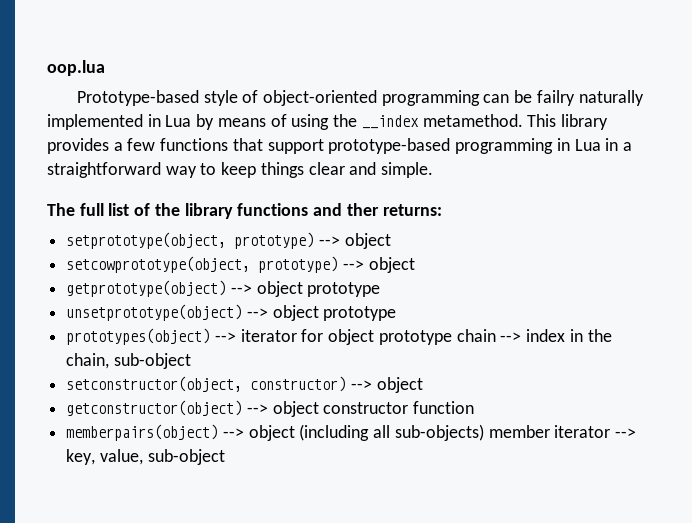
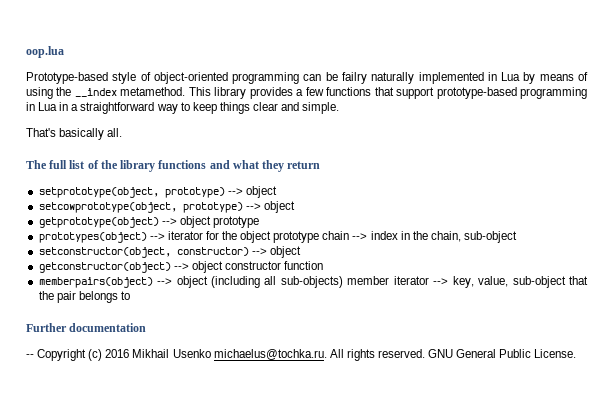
+ That's basically all.
- The full list of the library functions and ther returns:
+ The full list of the library functions and what they return
- unsetprototype(object) --> object prototype
- prototypes(object) --> iterator for object prototype chain --> index in the chain, sub-object
+ prototypes(object) --> iterator for the object prototype chain --> index in the chain, sub-object
- memberpairs(object) --> object (including all sub-objects) member iterator --> key, value, sub-object
+ memberpairs(object) --> object (including all sub-objects) member iterator --> key, value, sub-object that the pair belongs to
+ Further documentation
+ -- Copyright (c) 2016 Mikhail Usenko michaelus@tochka.ru. All rights reserved. GNU General Public License.

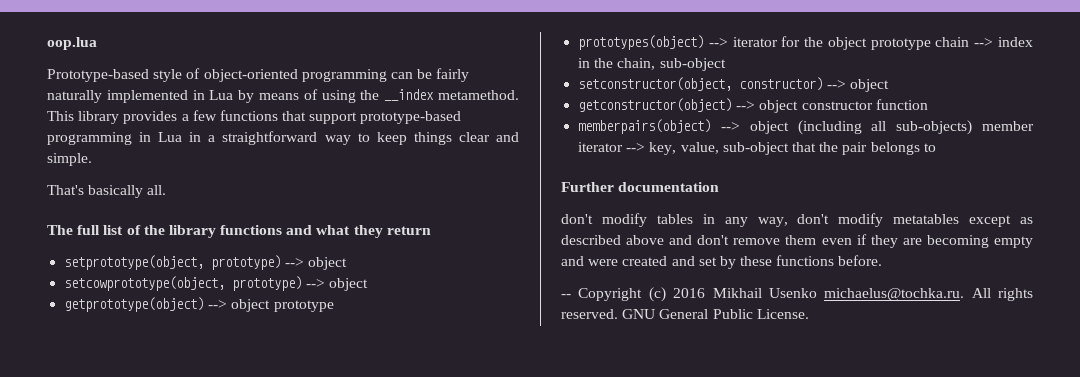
- Prototype-based style of object-oriented programming can be failry naturally implemented in Lua by means of using the __index metamethod.
+ Prototype-based style of object-oriented programming can be fairly naturally implemented in Lua by means of using the __index metamethod.
+ don't modify tables in any way, don't modify metatables except as described above and don't remove them even if they are becoming empty and were created and set by these functions before.

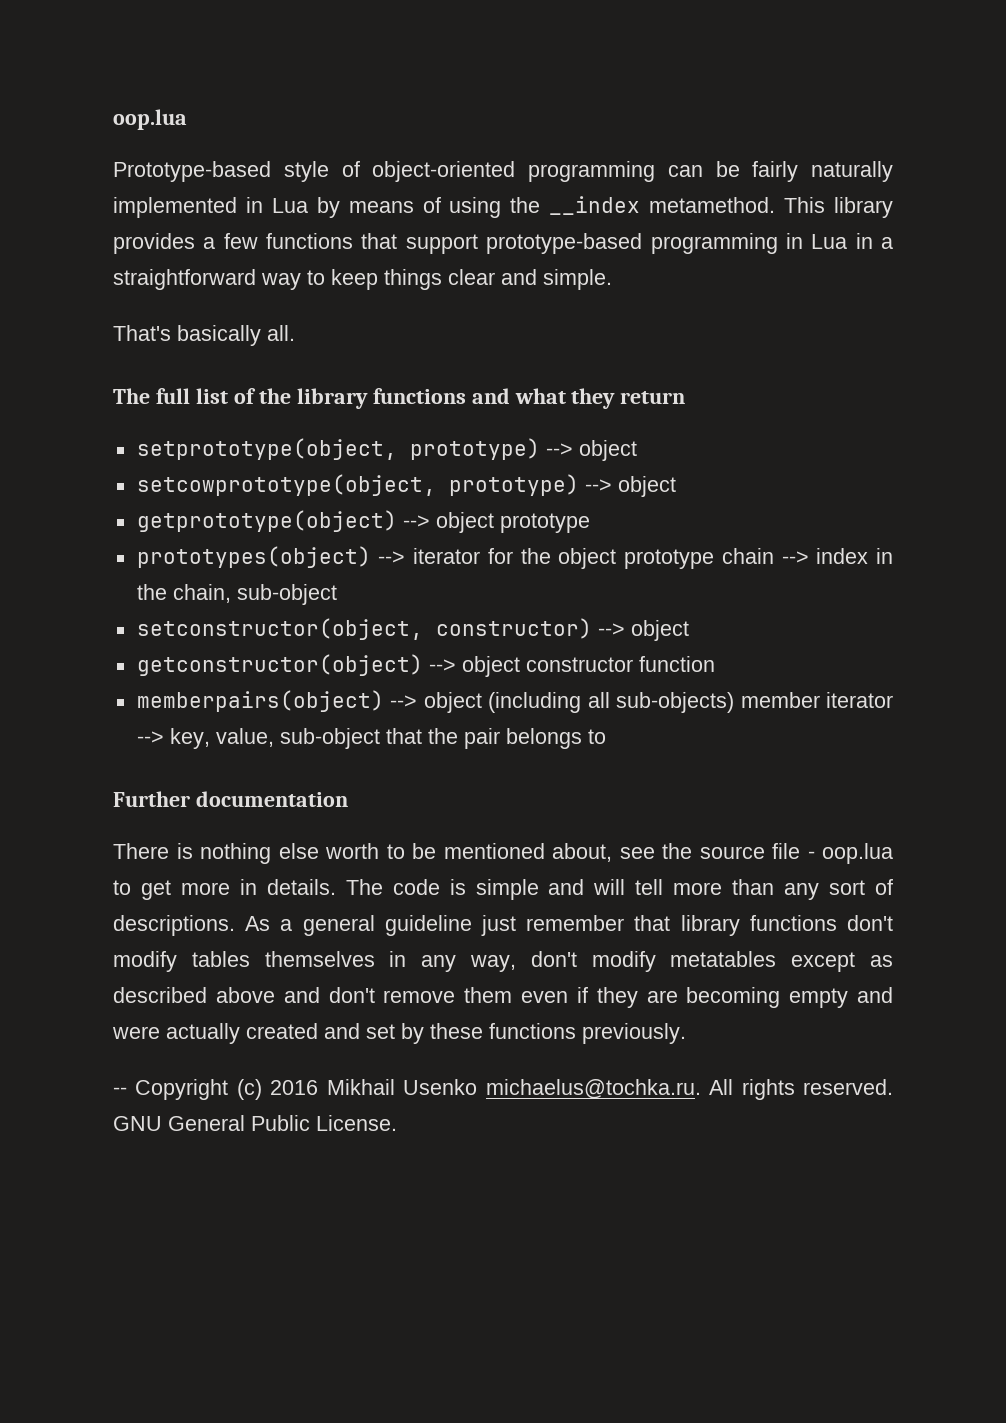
- don't modify tables in any way, don't modify metatables except as described above and don't remove them even if they are becoming empty and were created and set by these functions before.
+ There is nothing else worth to be mentioned about, see the source file - oop.lua to get more in details. The code is simple and will tell more than any sort of descriptions. As a general guideline just remember that library functions don't modify tables themselves in any way, don't modify metatables except as described above and don't remove them even if they are becoming empty and were actually created and set by these functions previously.

